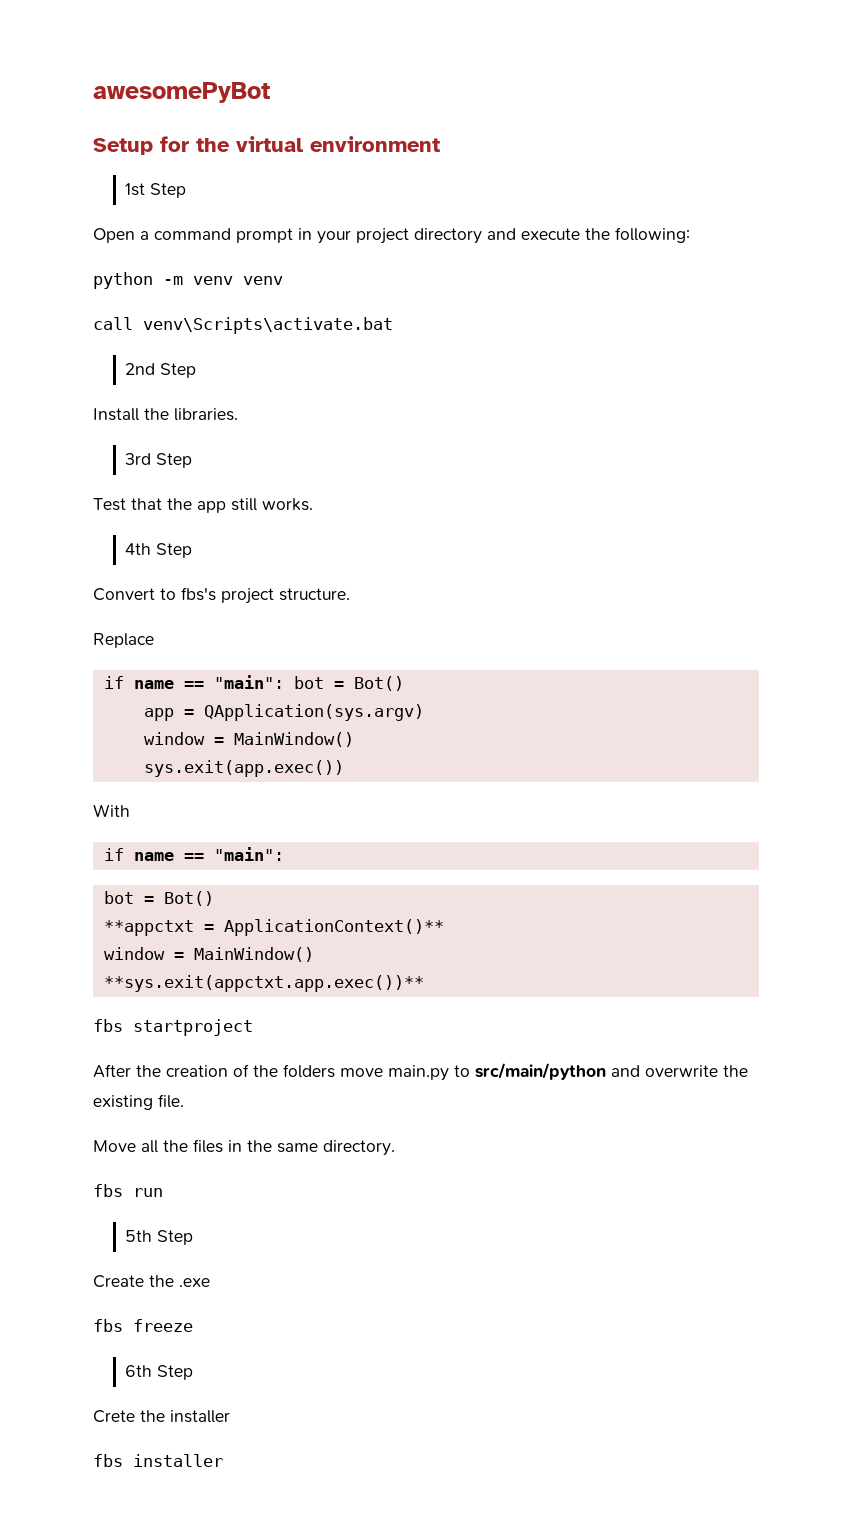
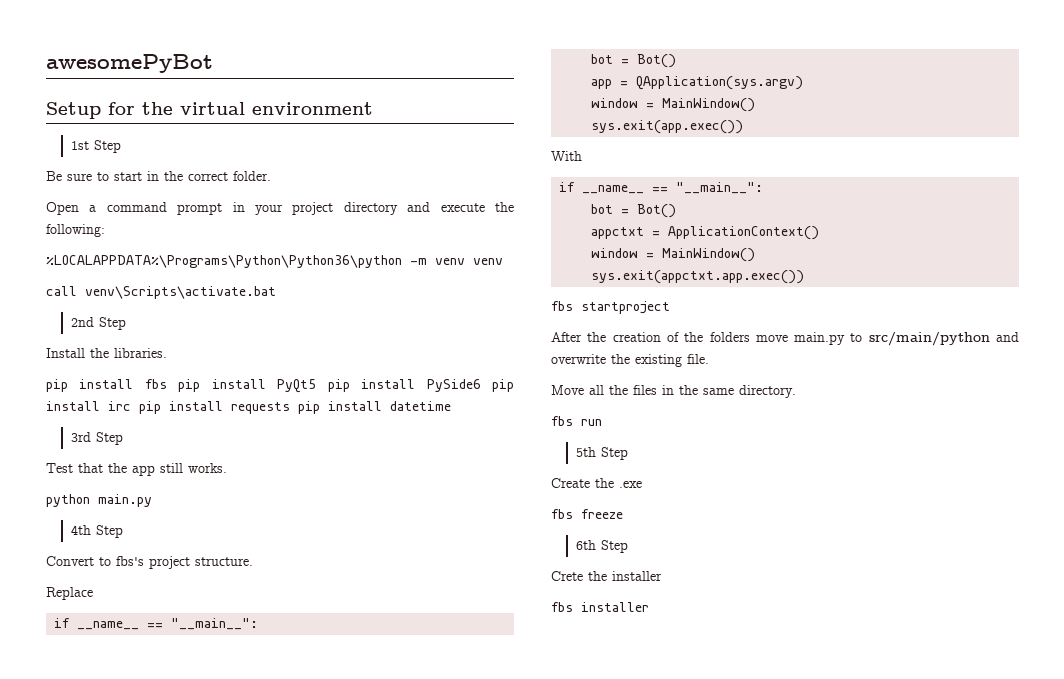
+ Be sure to start in the correct folder.
- python -m venv venv
+ %LOCALAPPDATA%\Programs\Python\Python36\python -m venv venv
+ pip install fbs pip install PyQt5 pip install PySide6 pip install irc pip install requests pip install datetime
+ python main.py
  Replace
- if name == "main": bot = Bot()
+ if __name__ == "__main__":
+ bot = Bot()
  With
- if name == "main":
+ if __name__ == "__main__":
  bot = Bot()
- **appctxt = ApplicationContext()**
+ appctxt = ApplicationContext()
  window = MainWindow()
- **sys.exit(appctxt.app.exec())**
+ sys.exit(appctxt.app.exec())

